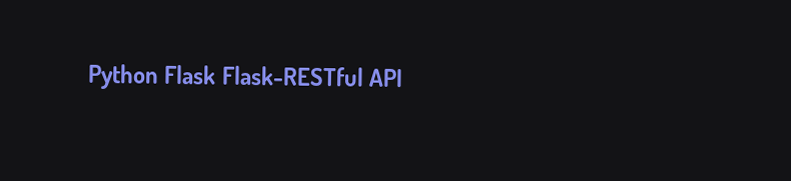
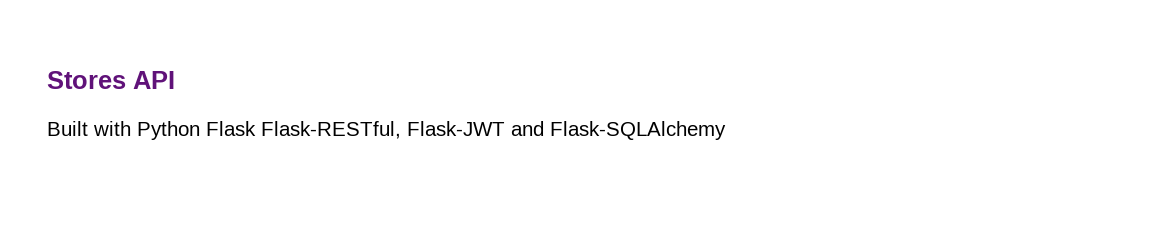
- Python Flask Flask-RESTful API
+ Stores API
+ Built with Python Flask Flask-RESTful, Flask-JWT and Flask-SQLAlchemy

